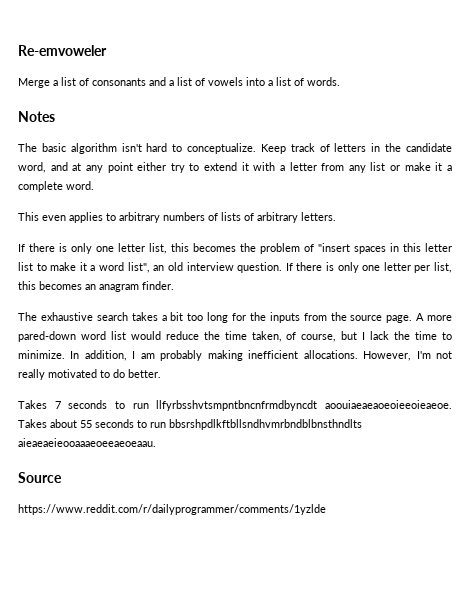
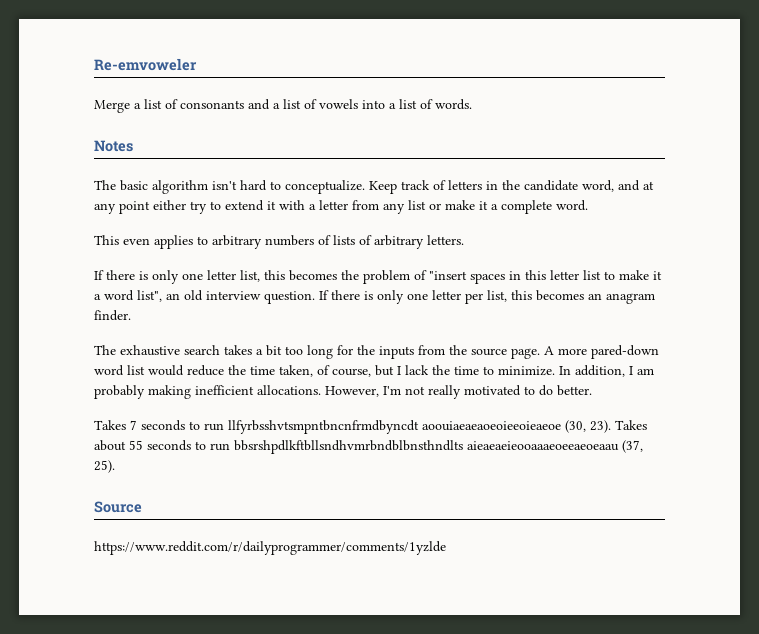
- Takes 7 seconds to run llfyrbsshvtsmpntbncnfrmdbyncdt aoouiaeaeaoeoieeoieaeoe.
+ Takes 7 seconds to run llfyrbsshvtsmpntbncnfrmdbyncdt aoouiaeaeaoeoieeoieaeoe (30, 23).
- Takes about 55 seconds to run bbsrshpdlkftbllsndhvmrbndblbnsthndlts aieaeaeieooaaaeoeeaeoeaau.
+ Takes about 55 seconds to run bbsrshpdlkftbllsndhvmrbndblbnsthndlts aieaeaeieooaaaeoeeaeoeaau (37, 25).

